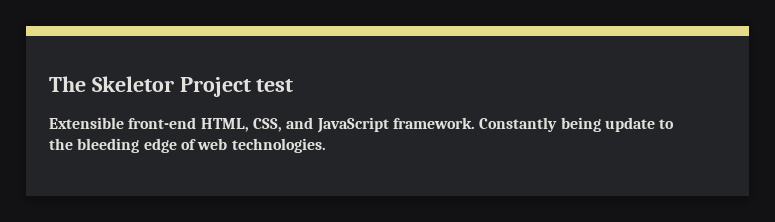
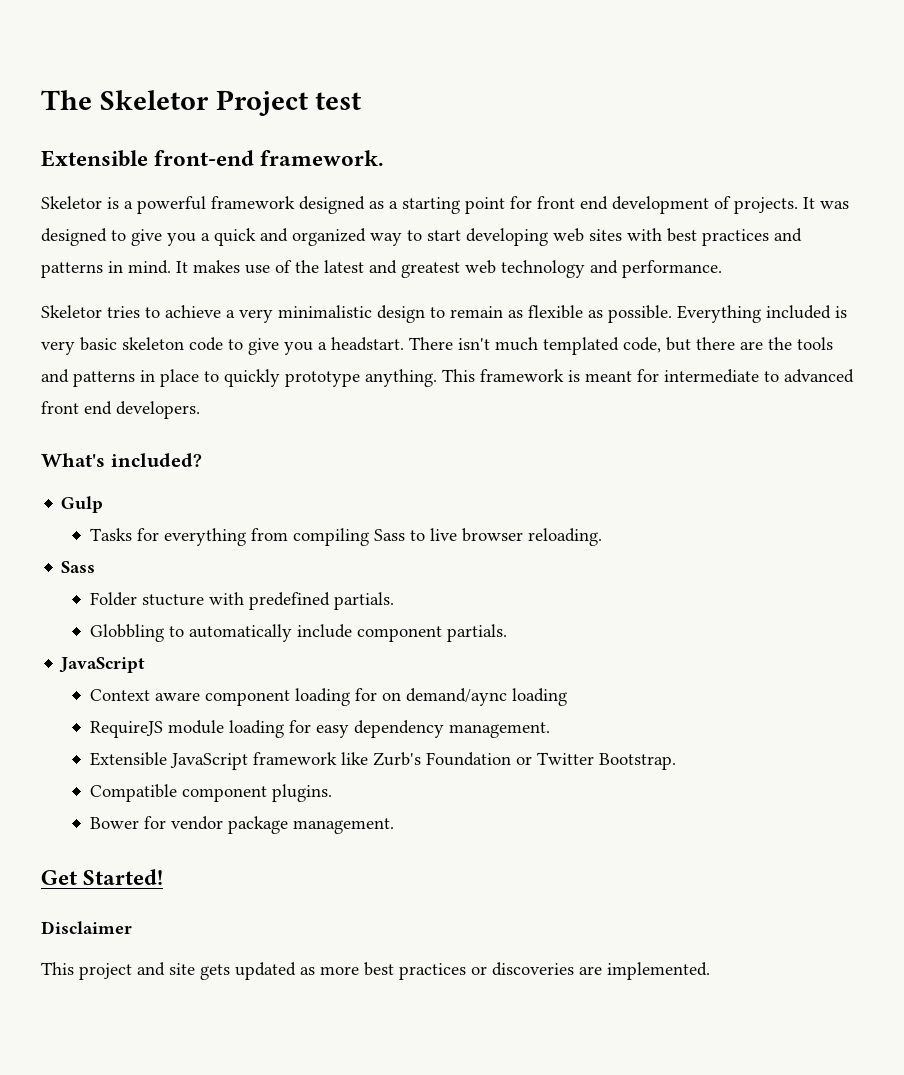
- Extensible front-end HTML, CSS, and JavaScript framework. Constantly being update to the bleeding edge of web technologies.
+ Extensible front-end framework.
+ Skeletor is a powerful framework designed as a starting point for front end development of projects. It was designed to give you a quick and organized way to start developing web sites with best practices and patterns in mind. It makes use of the latest and greatest web technology and performance.
+ Skeletor tries to achieve a very minimalistic design to remain as flexible as possible. Everything included is very basic skeleton code to give you a headstart. There isn't much templated code, but there are the tools and patterns in place to quickly prototype anything. This framework is meant for intermediate to advanced front end developers.
+ What's included?
+ Gulp
+ Tasks for everything from compiling Sass to live browser reloading.
+ Sass
+ Folder stucture with predefined partials.
+ Globbling to automatically include component partials.
+ JavaScript
+ Context aware component loading for on demand/aync loading
+ RequireJS module loading for easy dependency management.
+ Extensible JavaScript framework like Zurb's Foundation or Twitter Bootstrap.
+ Compatible component plugins.
+ Bower for vendor package management.
+ Get Started!
+ Disclaimer
+ This project and site gets updated as more best practices or discoveries are implemented.

